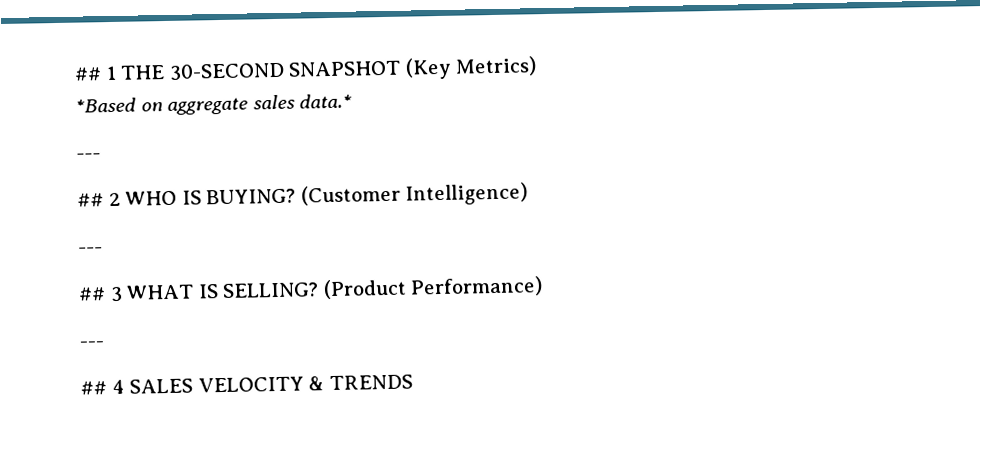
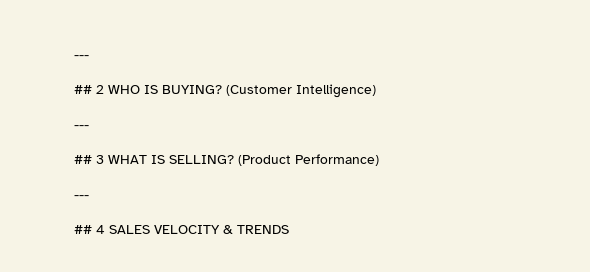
- ## 1 THE 30-SECOND SNAPSHOT (Key Metrics)
- *Based on aggregate sales data.*

